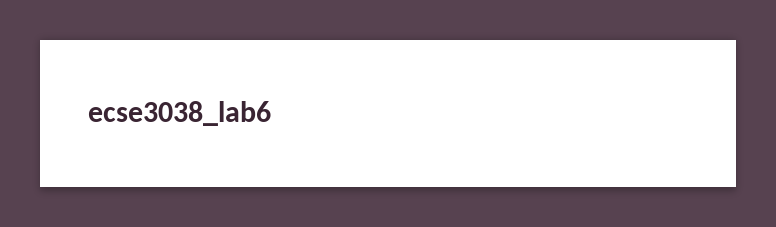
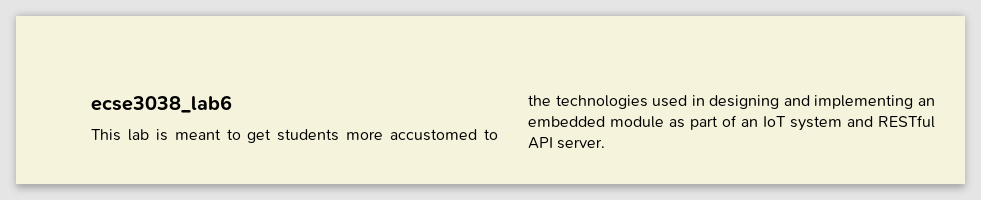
+ This lab is meant to get students more accustomed to the technologies used in designing and implementing an embedded module as part of an IoT system and RESTful API server.

